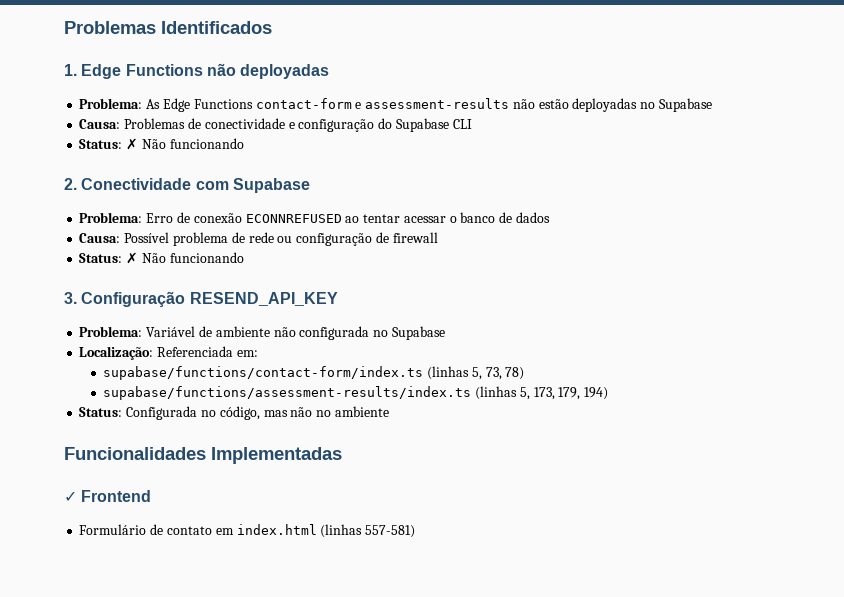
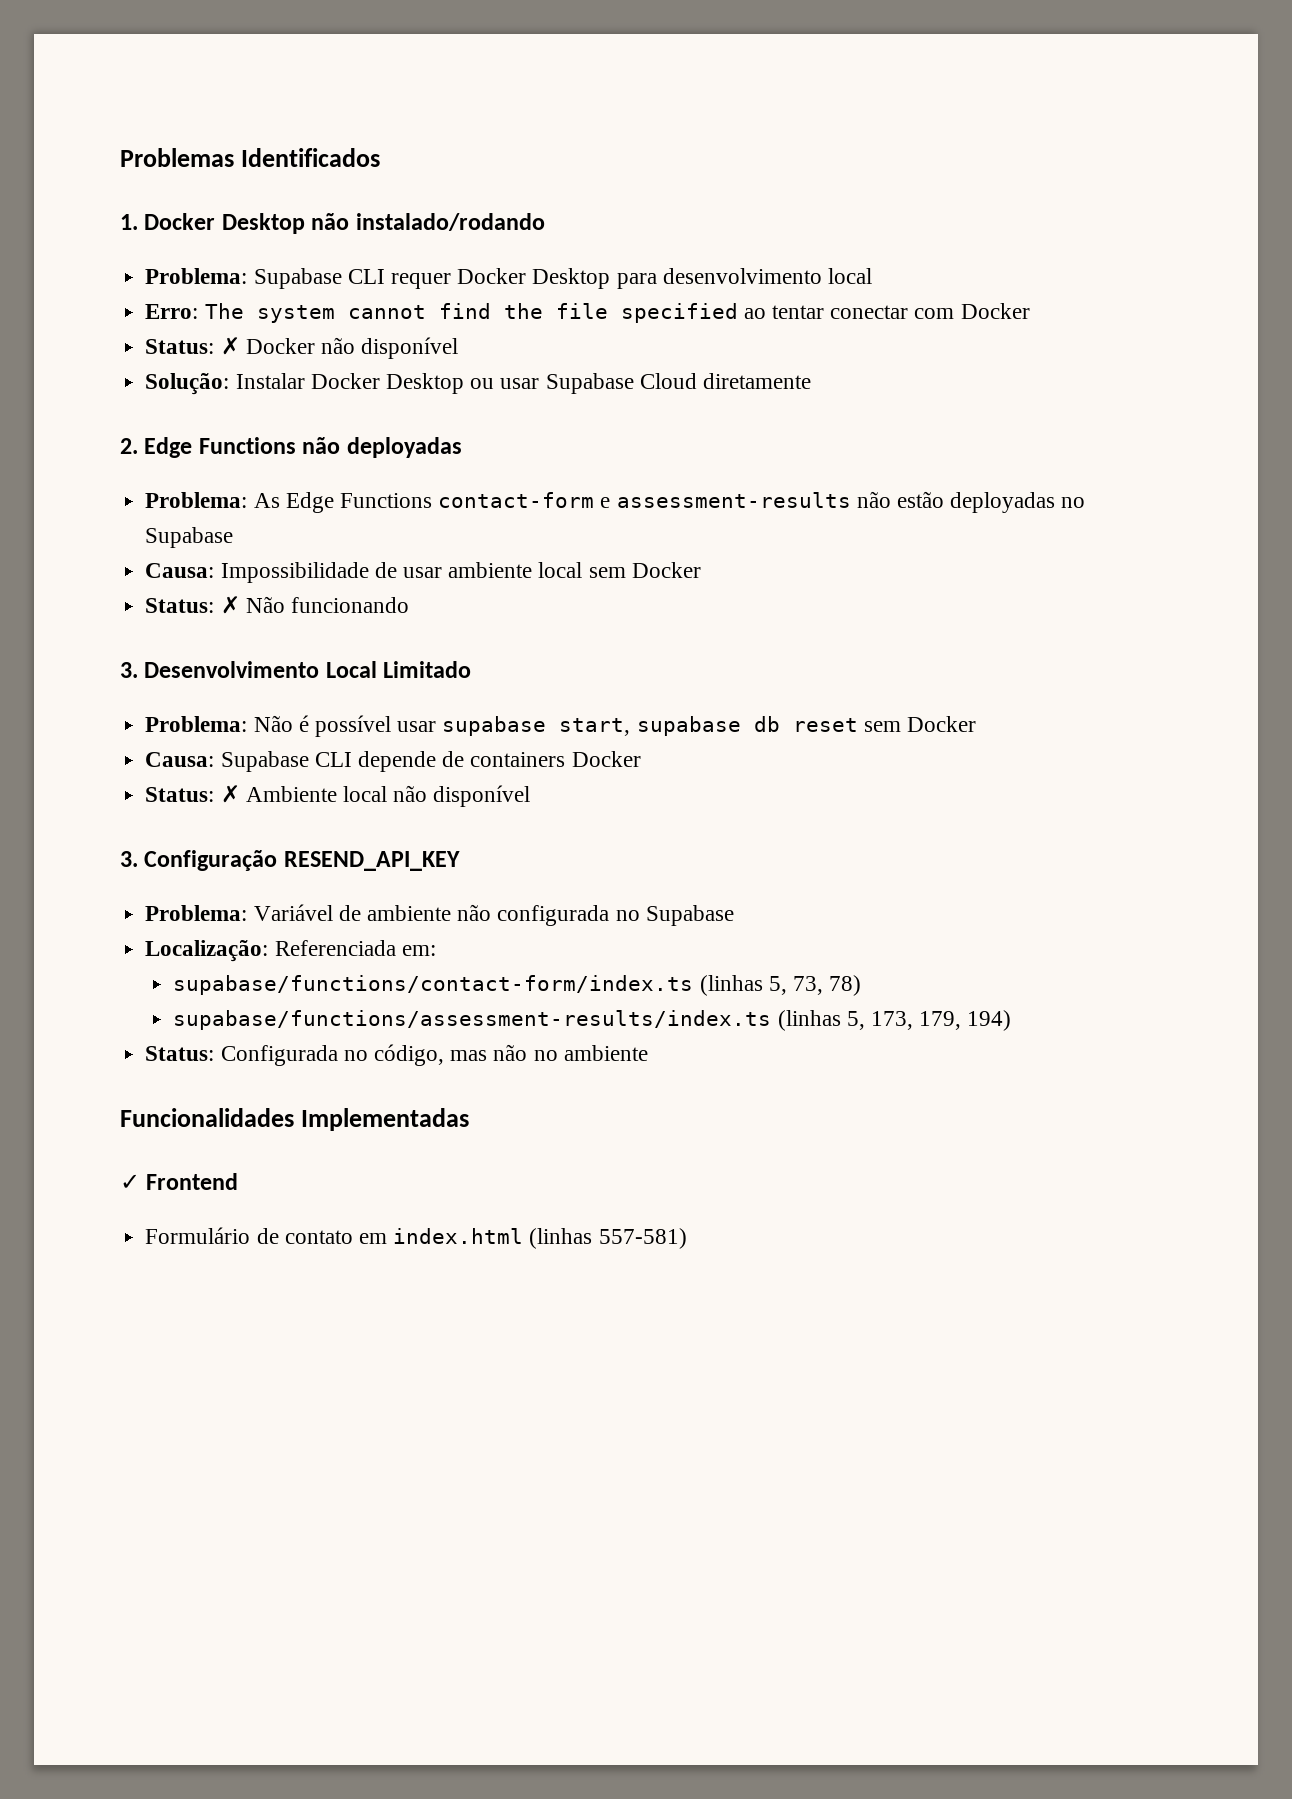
- 1. Edge Functions não deployadas
+ 1. Docker Desktop não instalado/rodando
+ Problema: Supabase CLI requer Docker Desktop para desenvolvimento local
+ Erro: The system cannot find the file specified ao tentar conectar com Docker
+ Status: ✗ Docker não disponível
+ Solução: Instalar Docker Desktop ou usar Supabase Cloud diretamente
+ 2. Edge Functions não deployadas
- Causa: Problemas de conectividade e configuração do Supabase CLI
+ Causa: Impossibilidade de usar ambiente local sem Docker
  Status: ✗ Não funcionando
- 2. Conectividade com Supabase
- Problema: Erro de conexão ECONNREFUSED ao tentar acessar o banco de dados
- Causa: Possível problema de rede ou configuração de firewall
- Status: ✗ Não funcionando
+ 3. Desenvolvimento Local Limitado
+ Problema: Não é possível usar supabase start, supabase db reset sem Docker
+ Causa: Supabase CLI depende de containers Docker
+ Status: ✗ Ambiente local não disponível

